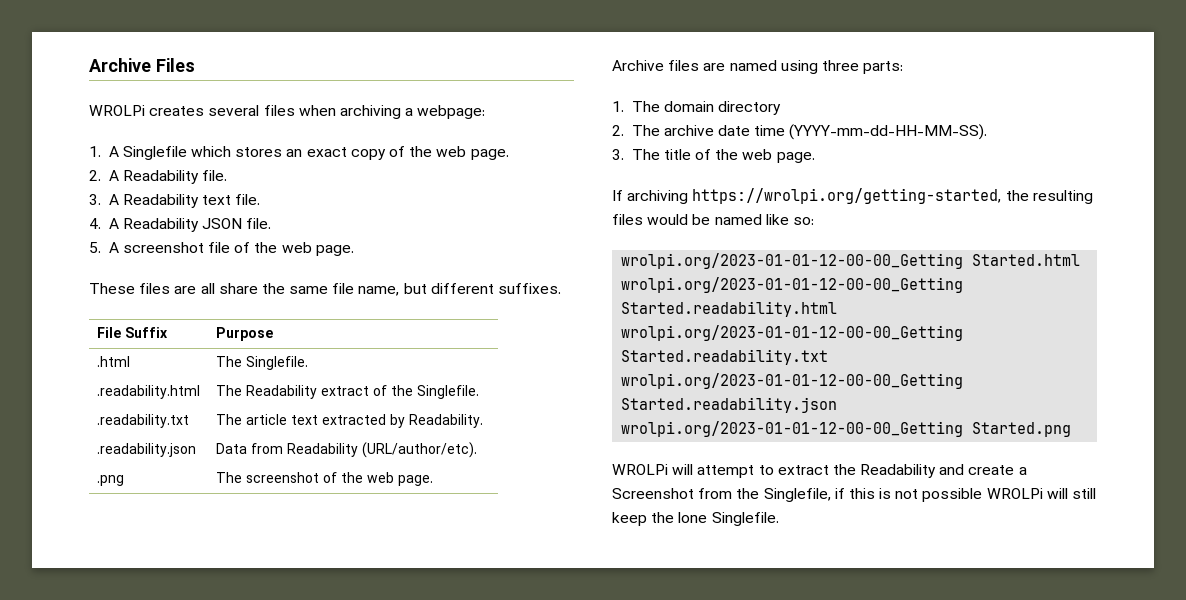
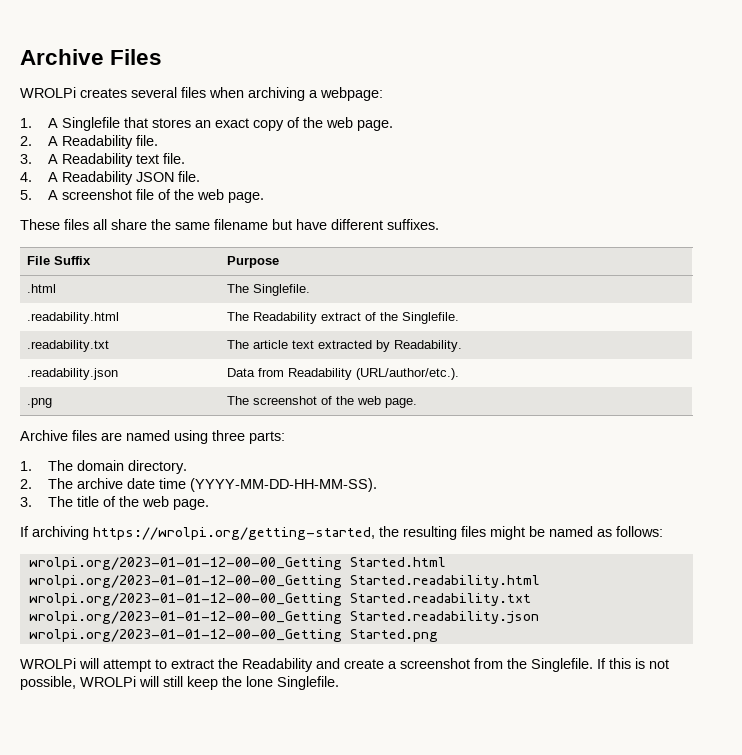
- 1. A Singlefile which stores an exact copy of the web page.
+ 1. A Singlefile that stores an exact copy of the web page.
- These files are all share the same file name, but different suffixes.
+ These files all share the same filename but have different suffixes.
- .readability.json | Data from Readability (URL/author/etc).
+ .readability.json | Data from Readability (URL/author/etc.).
- 1. The domain directory
+ 1. The domain directory.
- 2. The archive date time (YYYY-mm-dd-HH-MM-SS).
+ 2. The archive date time (YYYY-MM-DD-HH-MM-SS).
- If archiving https://wrolpi.org/getting-started, the resulting files would be named like so:
+ If archiving https://wrolpi.org/getting-started, the resulting files might be named as follows:
- WROLPi will attempt to extract the Readability and create a Screenshot from the Singlefile, if this is not possible WROLPi will still keep the lone Singlefile.
+ WROLPi will attempt to extract the Readability and create a screenshot from the Singlefile. If this is not possible, WROLPi will still keep the lone Singlefile.

